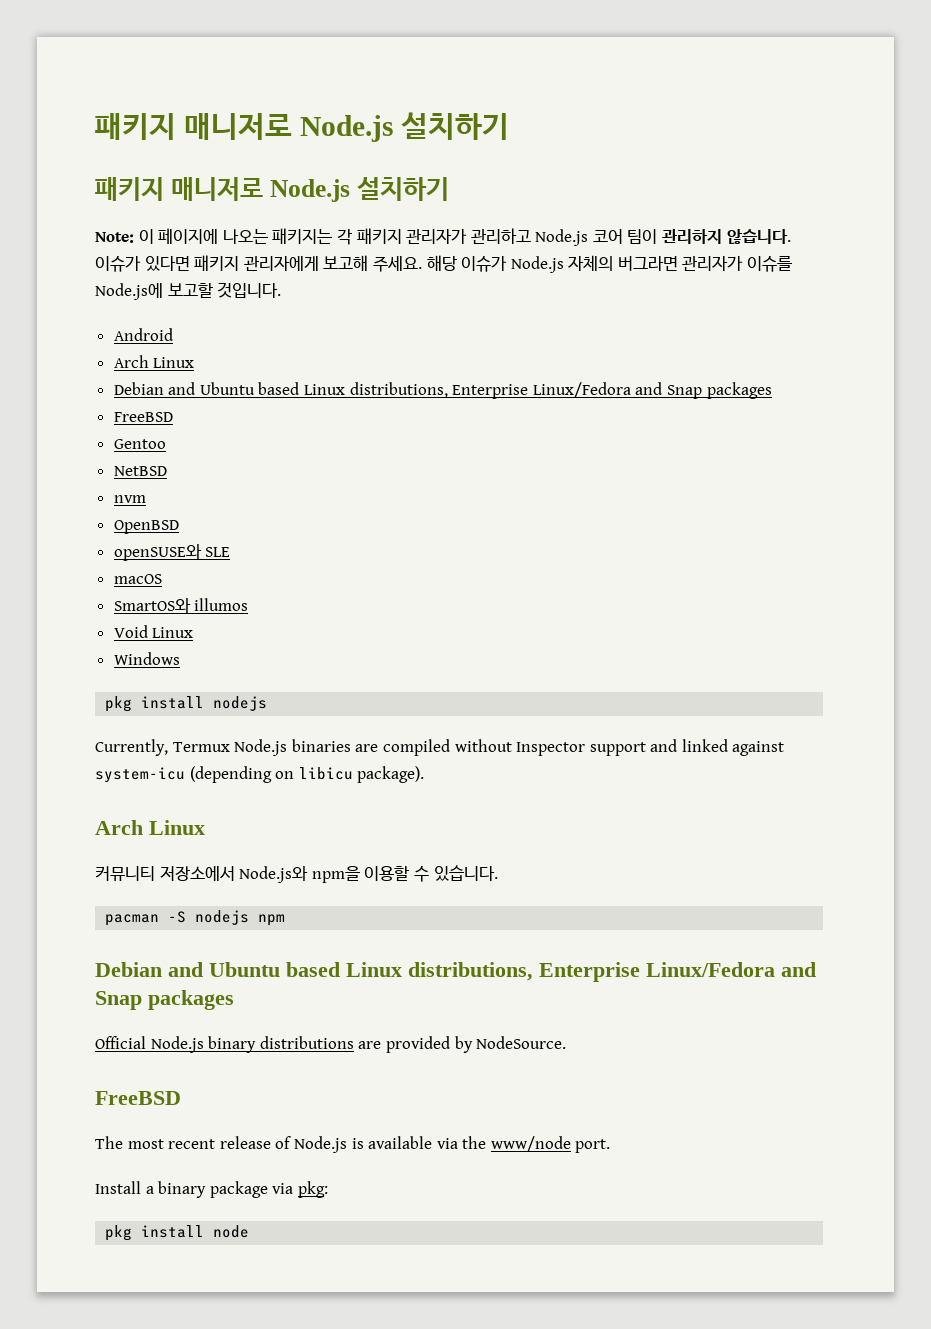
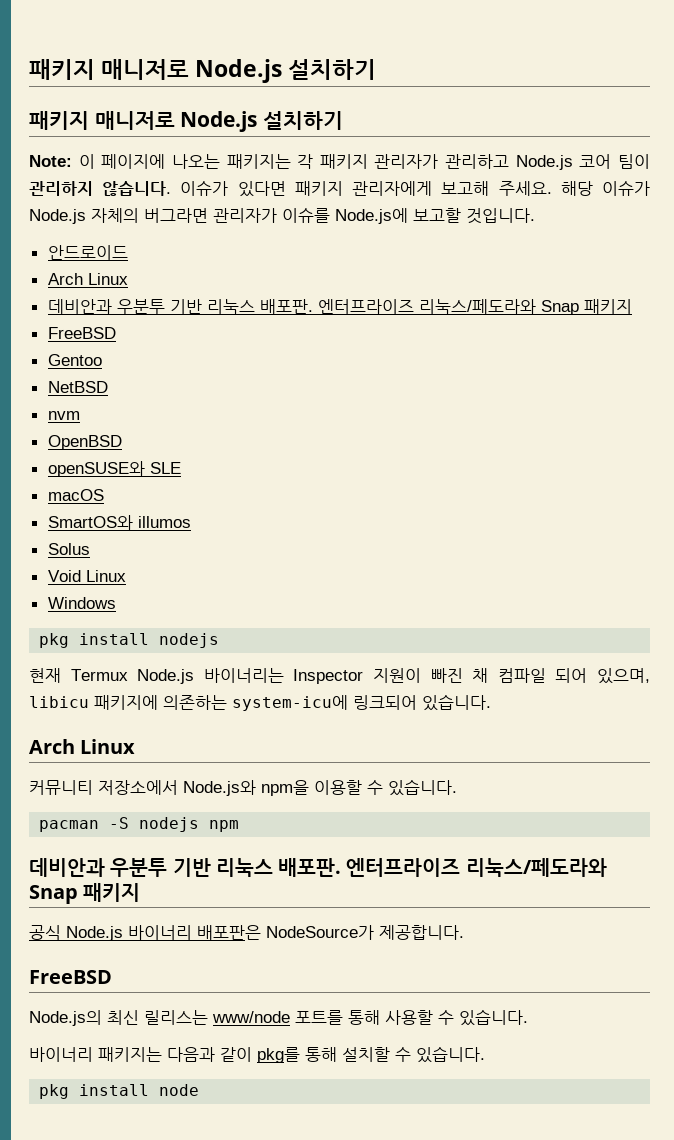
- Android
+ 안드로이드
  Arch Linux
- Debian and Ubuntu based Linux distributions, Enterprise Linux/Fedora and Snap packages
+ 데비안과 우분투 기반 리눅스 배포판. 엔터프라이즈 리눅스/페도라와 Snap 패키지
+ Solus
- Currently, Termux Node.js binaries are compiled without Inspector support and linked against system-icu (depending on libicu package).
+ 현재 Termux Node.js 바이너리는 Inspector 지원이 빠진 채 컴파일 되어 있으며, libicu 패키지에 의존하는 system-icu에 링크되어 있습니다.
  pacman -S nodejs npm
- Debian and Ubuntu based Linux distributions, Enterprise Linux/Fedora and Snap packages
- Official Node.js binary distributions are provided by NodeSource.
+ 데비안과 우분투 기반 리눅스 배포판. 엔터프라이즈 리눅스/페도라와 Snap 패키지
+ 공식 Node.js 바이너리 배포판은 NodeSource가 제공합니다.
  FreeBSD
- The most recent release of Node.js is available via the www/node port.
- Install a binary package via pkg:
+ Node.js의 최신 릴리스는 www/node 포트를 통해 사용할 수 있습니다.
+ 바이너리 패키지는 다음과 같이 pkg를 통해 설치할 수 있습니다.

